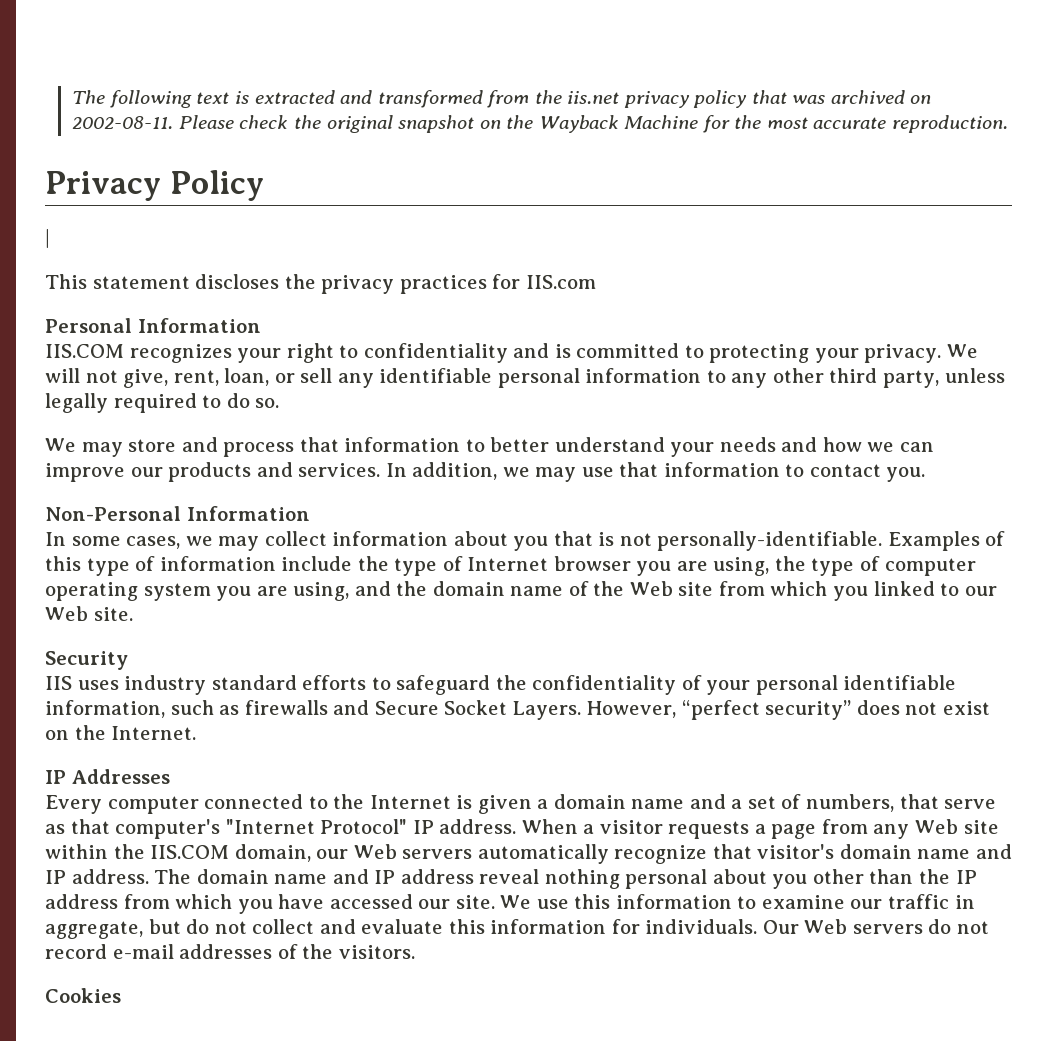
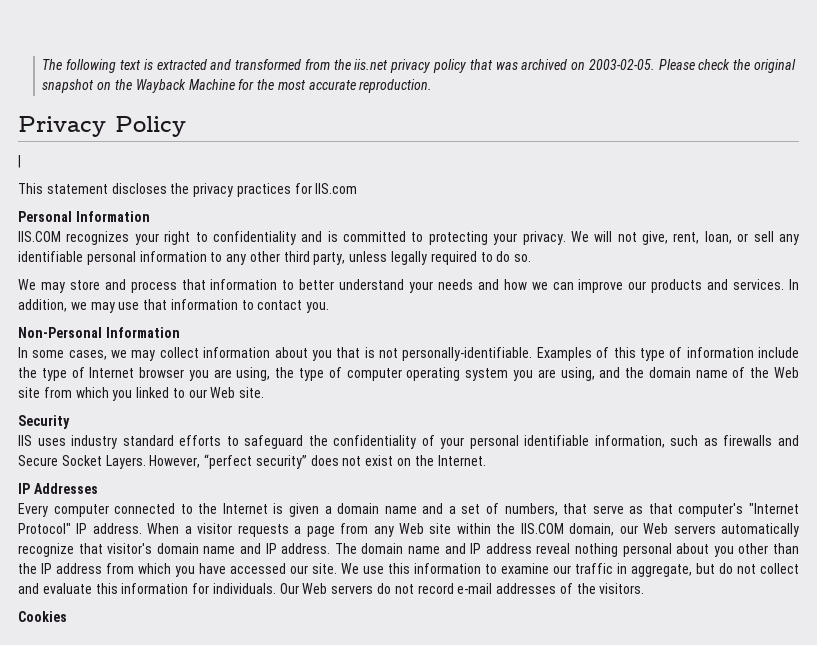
- The following text is extracted and transformed from the iis.net privacy policy that was archived on 2002-08-11.
+ The following text is extracted and transformed from the iis.net privacy policy that was archived on 2003-02-05.

